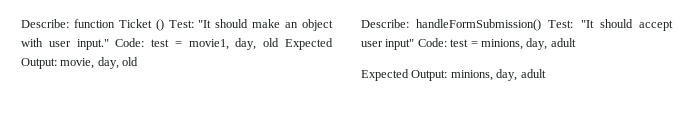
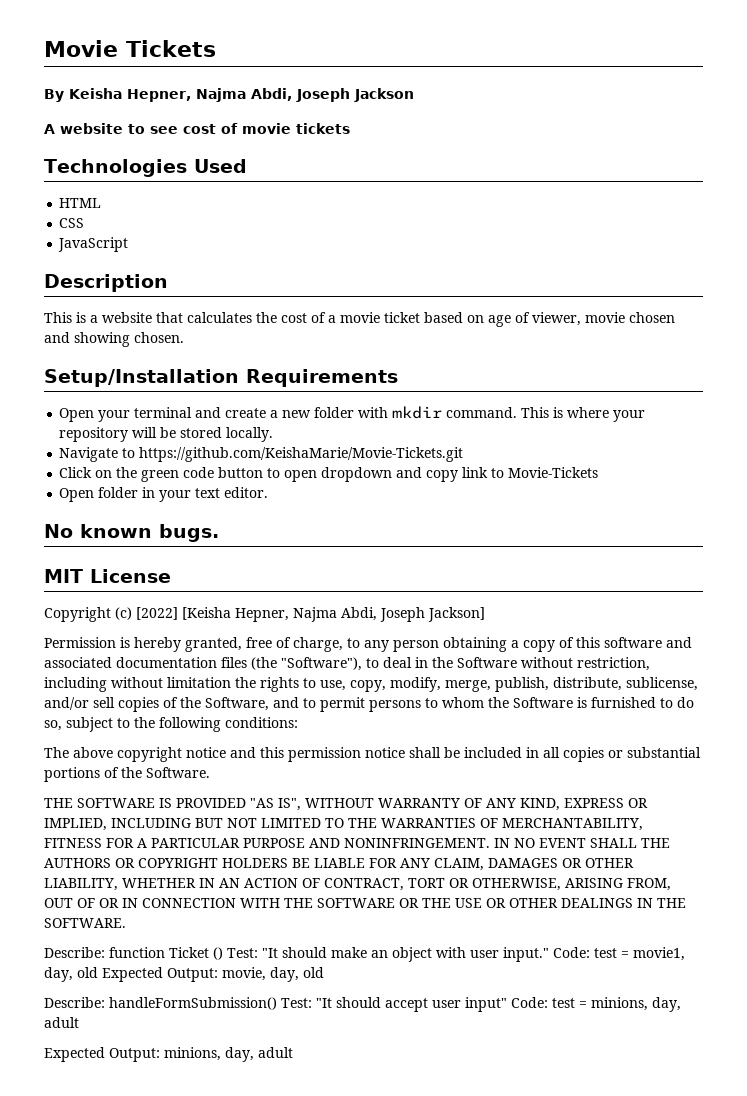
+ Movie Tickets
+ By Keisha Hepner, Najma Abdi, Joseph Jackson
+ A website to see cost of movie tickets
+ Technologies Used
+ HTML
+ CSS
+ JavaScript
+ Description
+ This is a website that calculates the cost of a movie ticket based on age of viewer, movie chosen and showing chosen.
+ Setup/Installation Requirements
+ Open your terminal and create a new folder with mkdir command. This is where your repository will be stored locally.
+ Navigate to https://github.com/KeishaMarie/Movie-Tickets.git
+ Click on the green code button to open dropdown and copy link to Movie-Tickets
+ Open folder in your text editor.
+ No known bugs.
+ MIT License
+ Copyright (c) [2022] [Keisha Hepner, Najma Abdi, Joseph Jackson]
+ Permission is hereby granted, free of charge, to any person obtaining a copy of this software and associated documentation files (the "Software"), to deal in the Software without restriction, including without limitation the rights to use, copy, modify, merge, publish, distribute, sublicense, and/or sell copies of the Software, and to permit persons to whom the Software is furnished to do so, subject to the following conditions:
+ The above copyright notice and this permission notice shall be included in all copies or substantial portions of the Software.
+ THE SOFTWARE IS PROVIDED "AS IS", WITHOUT WARRANTY OF ANY KIND, EXPRESS OR IMPLIED, INCLUDING BUT NOT LIMITED TO THE WARRANTIES OF MERCHANTABILITY, FITNESS FOR A PARTICULAR PURPOSE AND NONINFRINGEMENT. IN NO EVENT SHALL THE AUTHORS OR COPYRIGHT HOLDERS BE LIABLE FOR ANY CLAIM, DAMAGES OR OTHER LIABILITY, WHETHER IN AN ACTION OF CONTRACT, TORT OR OTHERWISE, ARISING FROM, OUT OF OR IN CONNECTION WITH THE SOFTWARE OR THE USE OR OTHER DEALINGS IN THE SOFTWARE.

